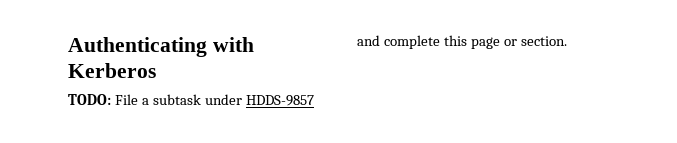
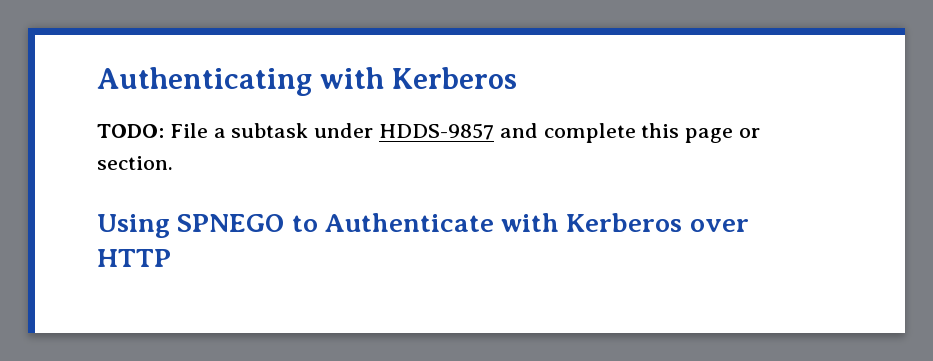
+ Using SPNEGO to Authenticate with Kerberos over HTTP

